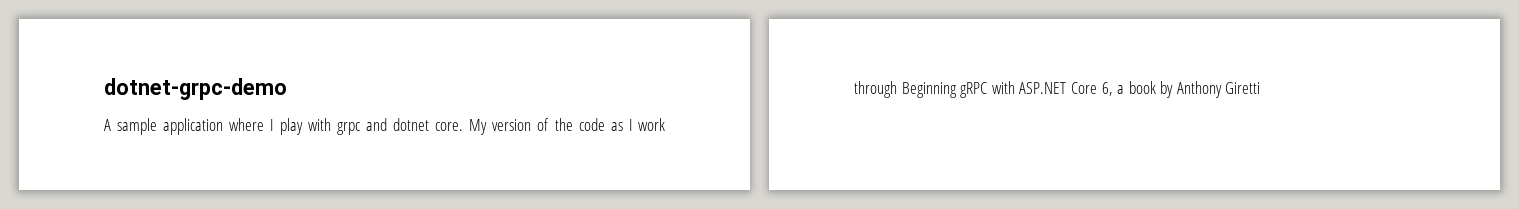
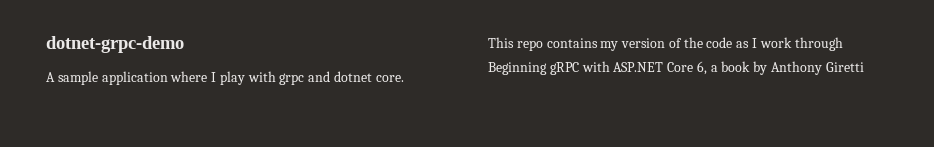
- A sample application where I play with grpc and dotnet core. My version of the code as I work through Beginning gRPC with ASP.NET Core 6, a book by Anthony Giretti
+ A sample application where I play with grpc and dotnet core.
+ This repo contains my version of the code as I work through Beginning gRPC with ASP.NET Core 6, a book by Anthony Giretti

